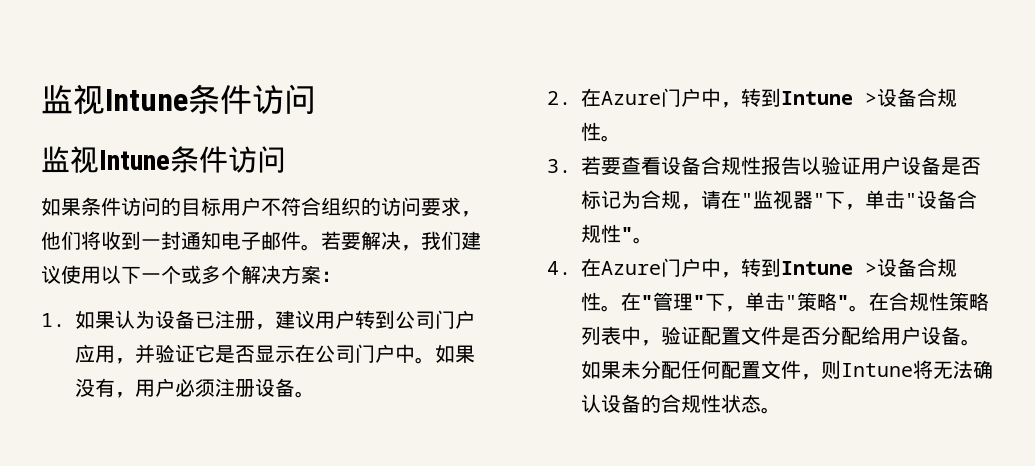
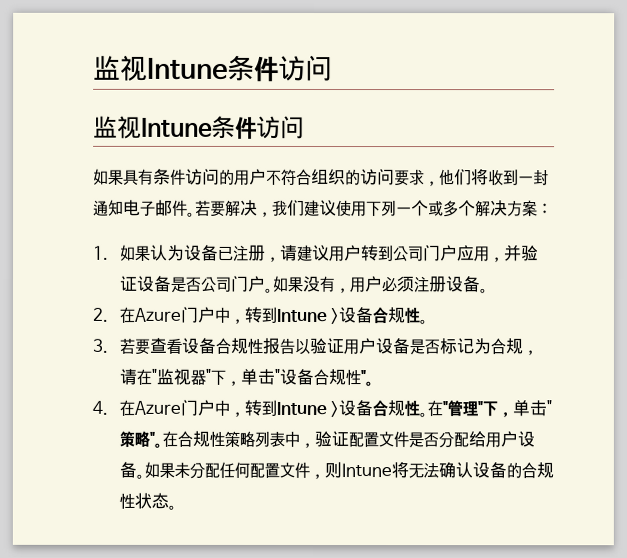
- 如果条件访问的目标用户不符合组织的访问要求，他们将收到一封通知电子邮件。
+ 如果具有条件访问的用户不符合组织的访问要求，他们将收到一封通知电子邮件。
- 若要解决，我们建议使用以下一个或多个解决方案：
+ 若要解决，我们建议使用下列一个或多个解决方案：
- 1.如果认为设备已注册，建议用户转到公司门户应用，并验证它是否显示在公司门户中。
+ 1.如果认为设备已注册，请建议用户转到公司门户应用，并验证设备是否公司门户。

